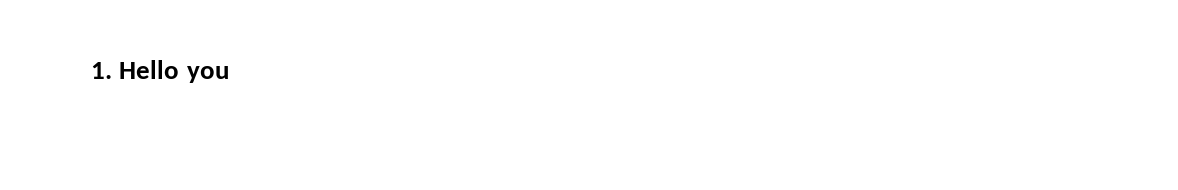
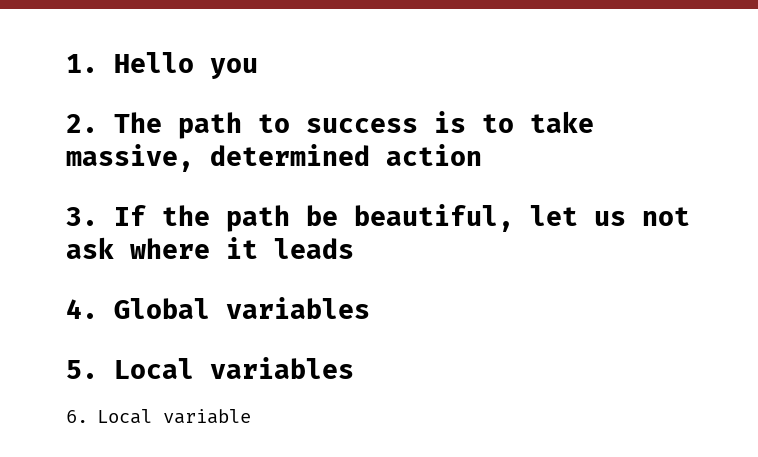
+ 2. The path to success is to take massive, determined action
+ 3. If the path be beautiful, let us not ask where it leads
+ 4. Global variables
+ 5. Local variables
+ 6. Local variable

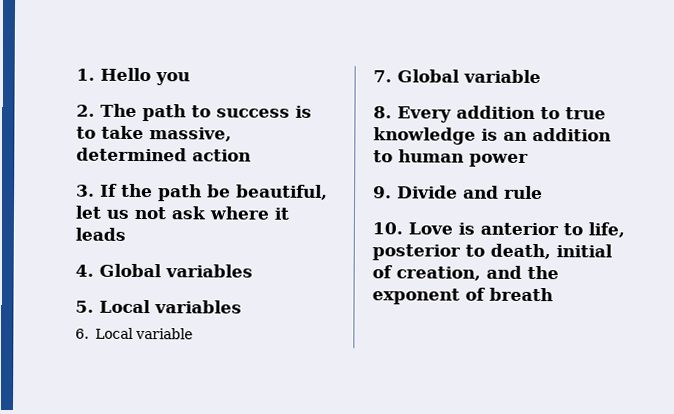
+ 7. Global variable
+ 8. Every addition to true knowledge is an addition to human power
+ 9. Divide and rule
+ 10. Love is anterior to life, posterior to death, initial of creation, and the exponent of breath

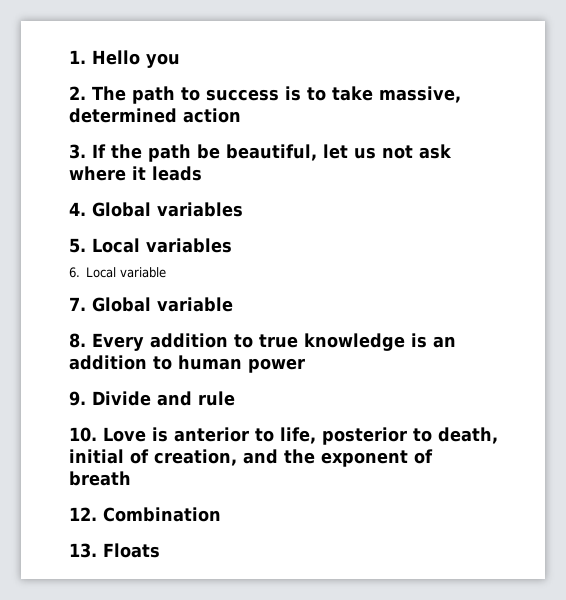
+ 12. Combination
+ 13. Floats

